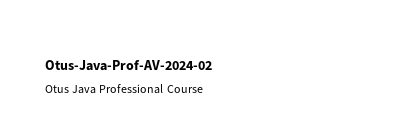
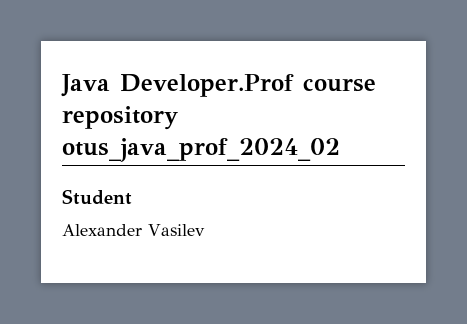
- Otus-Java-Prof-AV-2024-02
- Otus Java Professional Course
+ Java Developer.Prof course repository otus_java_prof_2024_02
+ Student
+ Alexander Vasilev

